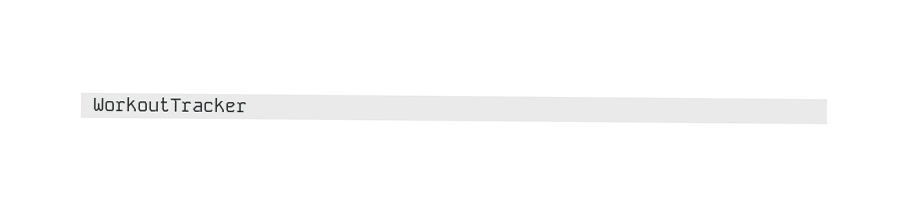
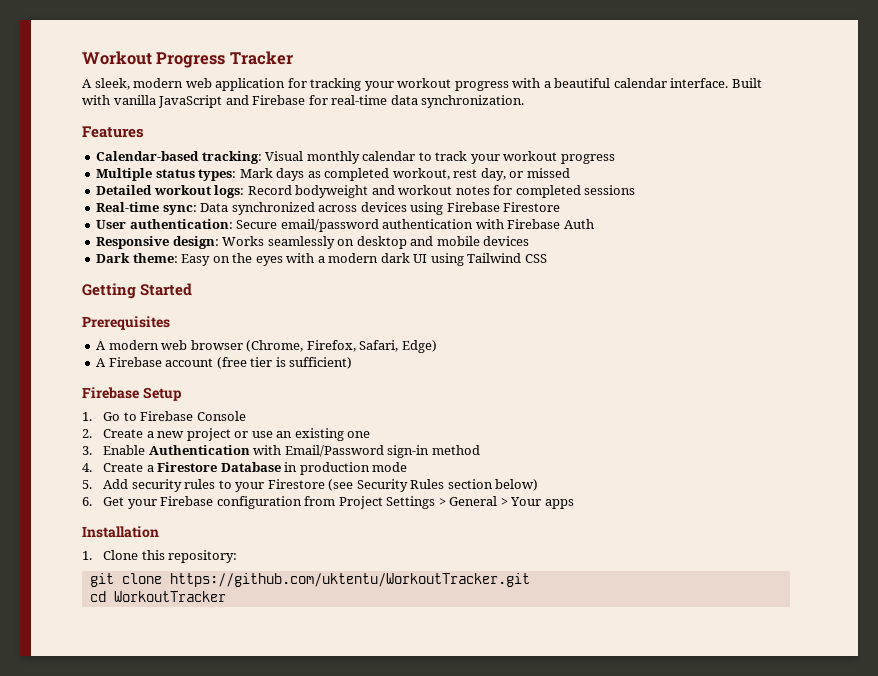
- WorkoutTracker
+ Workout Progress Tracker
+ A sleek, modern web application for tracking your workout progress with a beautiful calendar interface. Built with vanilla JavaScript and Firebase for real-time data synchronization.
+ Features
+ Calendar-based tracking: Visual monthly calendar to track your workout progress
+ Multiple status types: Mark days as completed workout, rest day, or missed
+ Detailed workout logs: Record bodyweight and workout notes for completed sessions
+ Real-time sync: Data synchronized across devices using Firebase Firestore
+ User authentication: Secure email/password authentication with Firebase Auth
+ Responsive design: Works seamlessly on desktop and mobile devices
+ Dark theme: Easy on the eyes with a modern dark UI using Tailwind CSS
+ Getting Started
+ Prerequisites
+ A modern web browser (Chrome, Firefox, Safari, Edge)
+ A Firebase account (free tier is sufficient)
+ Firebase Setup
+ 1. Go to Firebase Console
+ 2. Create a new project or use an existing one
+ 3. Enable Authentication with Email/Password sign-in method
+ 4. Create a Firestore Database in production mode
+ 5. Add security rules to your Firestore (see Security Rules section below)
+ 6. Get your Firebase configuration from Project Settings > General > Your apps
+ Installation
+ 1. Clone this repository:
+ git clone https://github.com/uktentu/WorkoutTracker.git
+ cd WorkoutTracker

